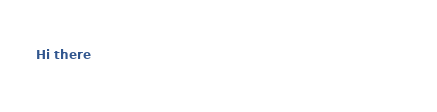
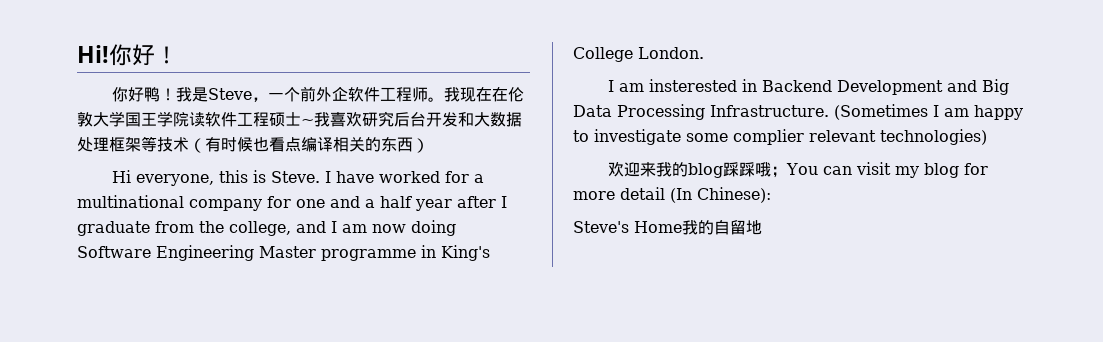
- Hi there
+ Hi!你好！
+ 你好鸭！我是Steve，一个前外企软件工程师。我现在在伦敦大学国王学院读软件工程硕士~我喜欢研究后台开发和大数据处理框架等技术（有时候也看点编译相关的东西）
+ Hi everyone, this is Steve. I have worked for a multinational company for one and a half year after I graduate from the college, and I am now doing Software Engineering Master programme in King's College London.
+ I am insterested in Backend Development and Big Data Processing Infrastructure. (Sometimes I am happy to investigate some complier relevant technologies)
+ 欢迎来我的blog踩踩哦；You can visit my blog for more detail (In Chinese):
+ Steve's Home我的自留地

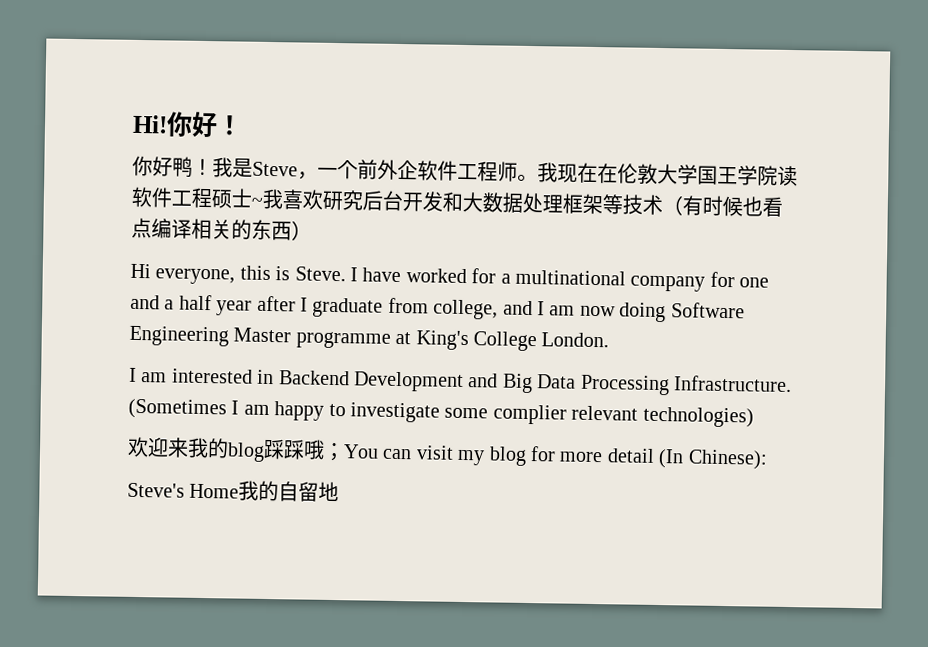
- I have worked for a multinational company for one and a half year after I graduate from the college, and I am now doing Software Engineering Master programme in King's College London.
+ I have worked for a multinational company for one and a half year after I graduate from college, and I am now doing Software Engineering Master programme at King's College London.
- I am insterested in Backend Development and Big Data Processing Infrastructure.
+ I am interested in Backend Development and Big Data Processing Infrastructure.

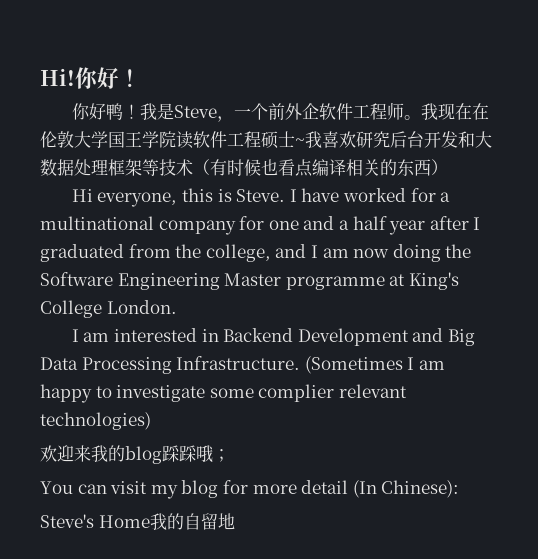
- I have worked for a multinational company for one and a half year after I graduate from college, and I am now doing Software Engineering Master programme at King's College London.
+ I have worked for a multinational company for one and a half year after I graduated from the college, and I am now doing the Software Engineering Master programme at King's College London.
- 欢迎来我的blog踩踩哦；You can visit my blog for more detail (In Chinese):
+ 欢迎来我的blog踩踩哦；
+ You can visit my blog for more detail (In Chinese):

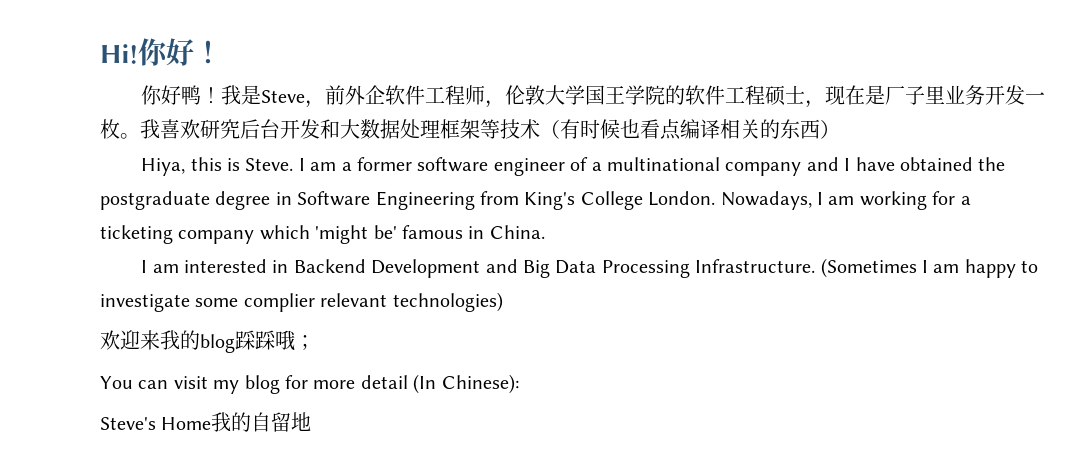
- 我是Steve，一个前外企软件工程师。我现在在伦敦大学国王学院读软件工程硕士~我喜欢研究后台开发和大数据处理框架等技术（有时候也看点编译相关的东西）
+ 我是Steve，前外企软件工程师，伦敦大学国王学院的软件工程硕士，现在是厂子里业务开发一枚。我喜欢研究后台开发和大数据处理框架等技术（有时候也看点编译相关的东西）
- Hi everyone, this is Steve.
+ Hiya, this is Steve.
- I have worked for a multinational company for one and a half year after I graduated from the college, and I am now doing the Software Engineering Master programme at King's College London.
+ I am a former software engineer of a multinational company and I have obtained the postgraduate degree in Software Engineering from King's College London. Nowadays, I am working for a ticketing company which 'might be' famous in China.

